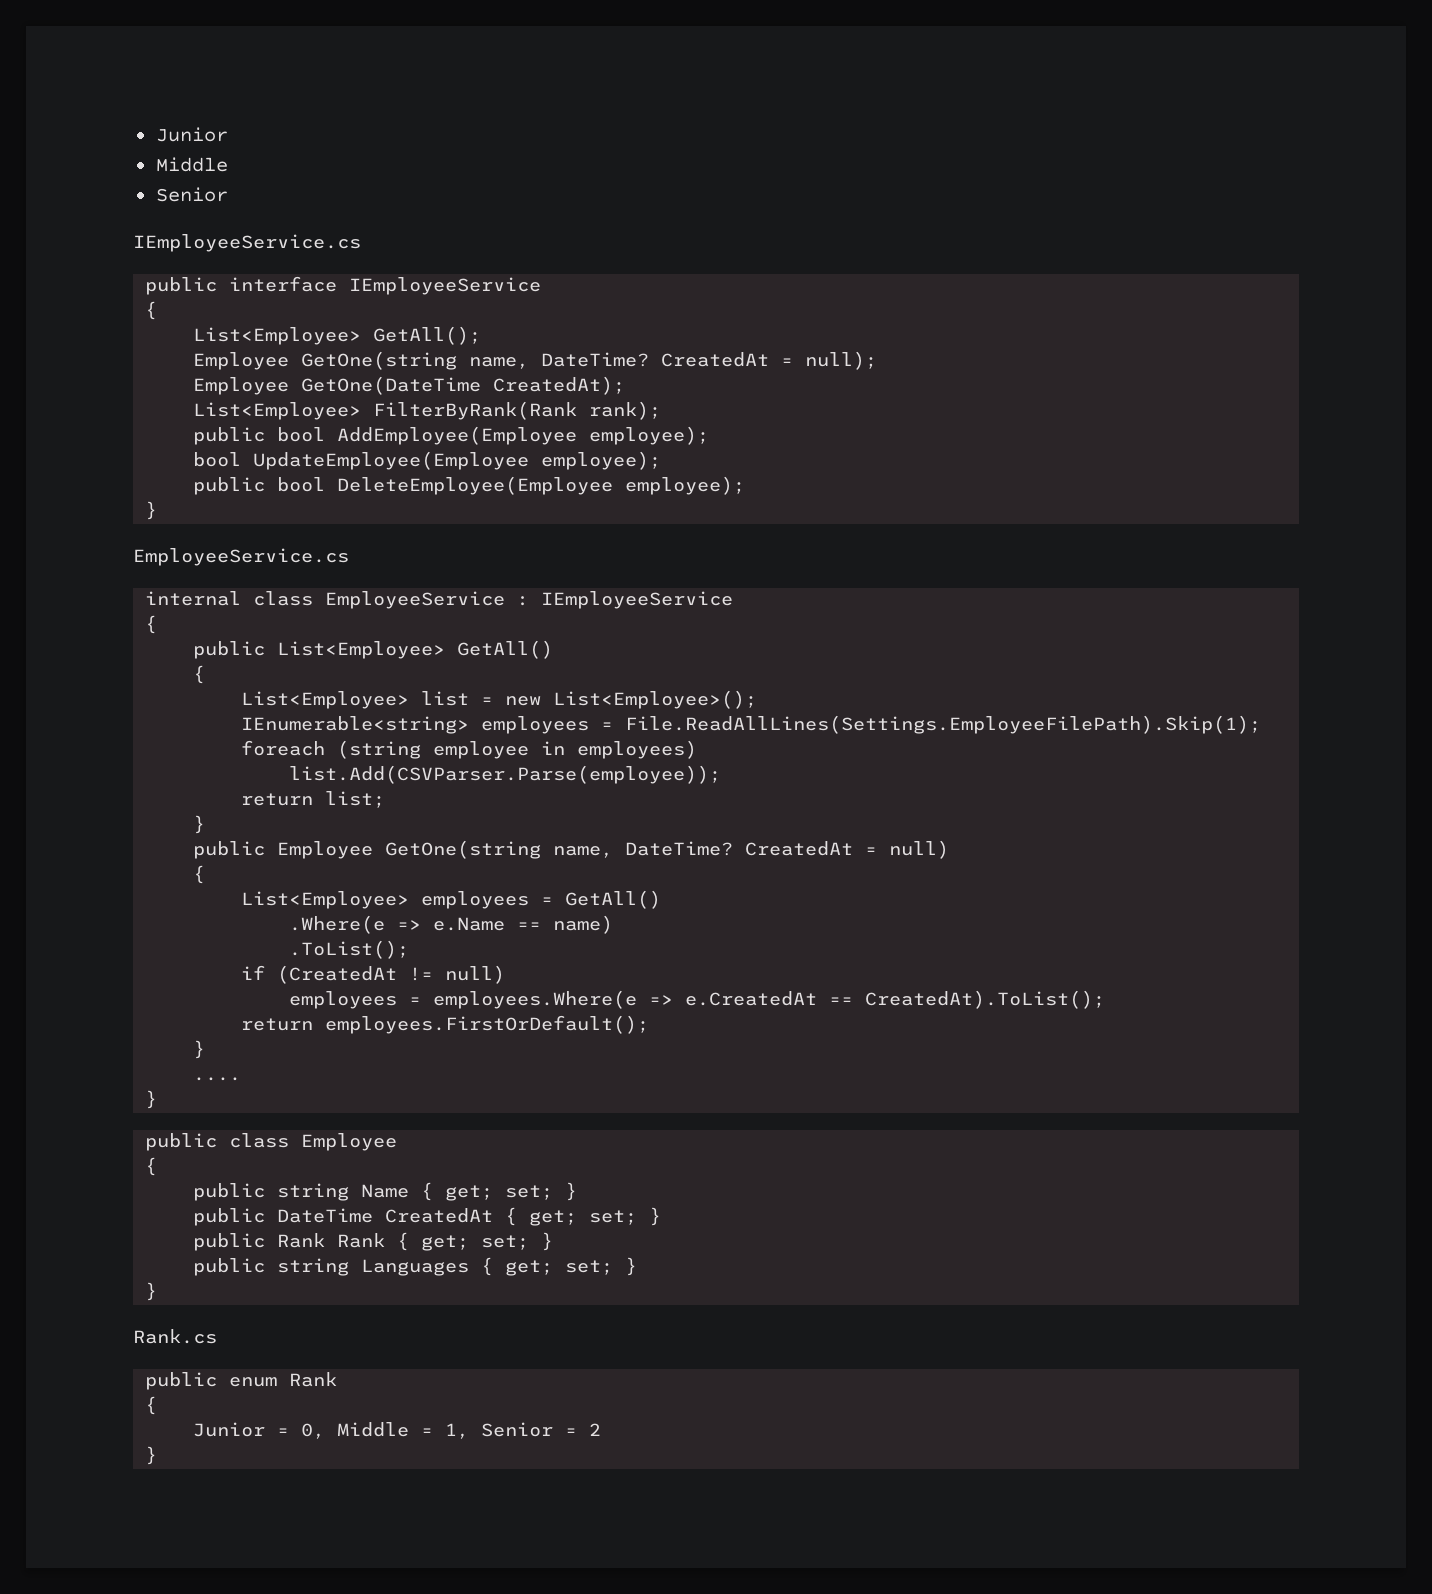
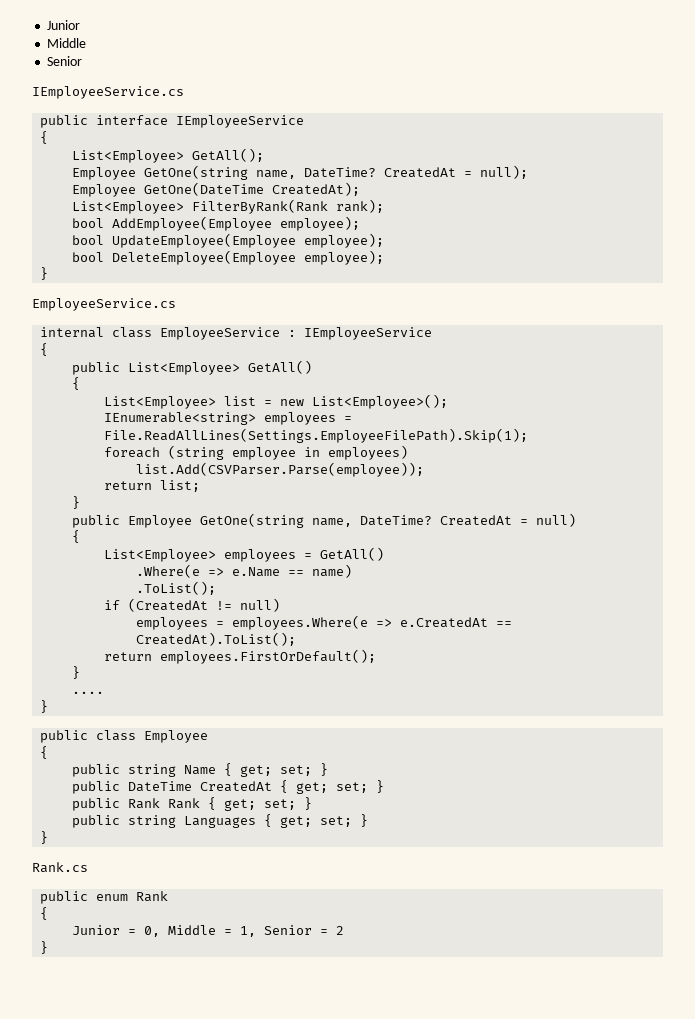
- public bool AddEmployee(Employee employee);
+ bool AddEmployee(Employee employee);
- public bool DeleteEmployee(Employee employee);
+ bool DeleteEmployee(Employee employee);

